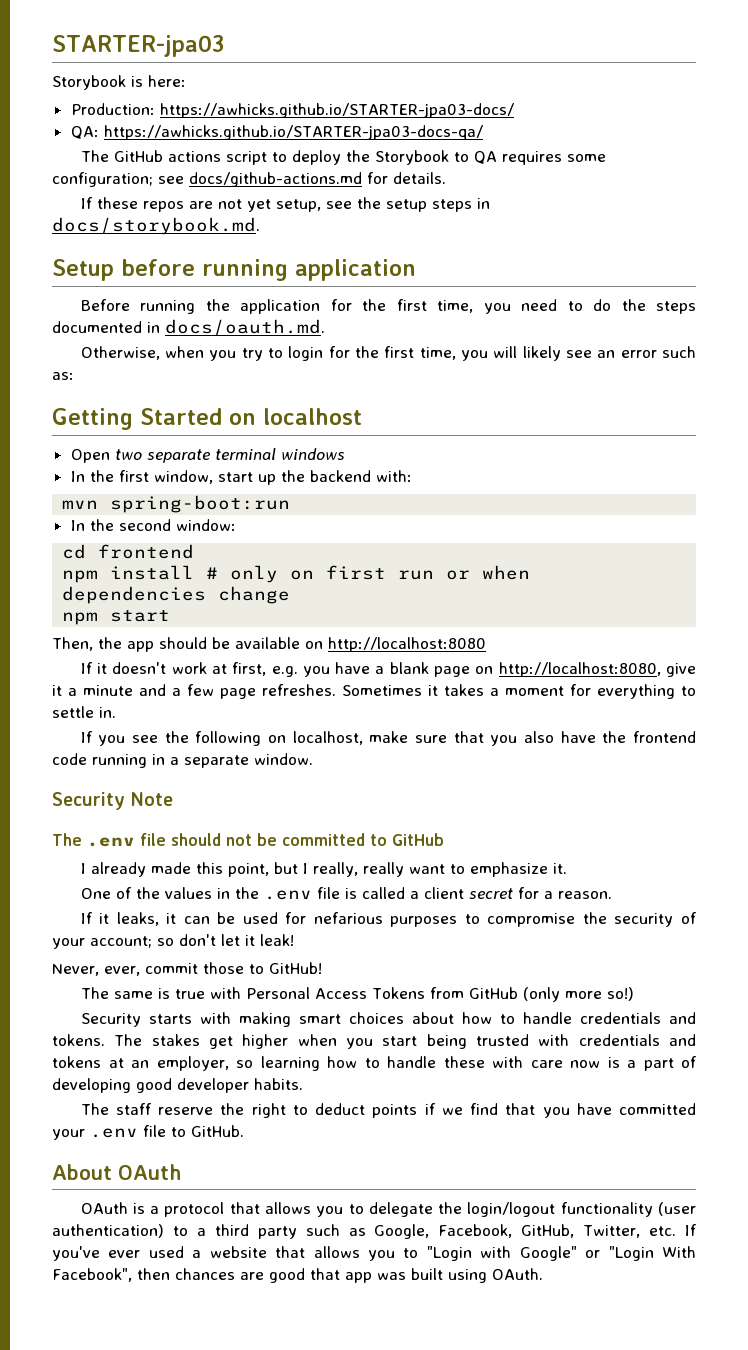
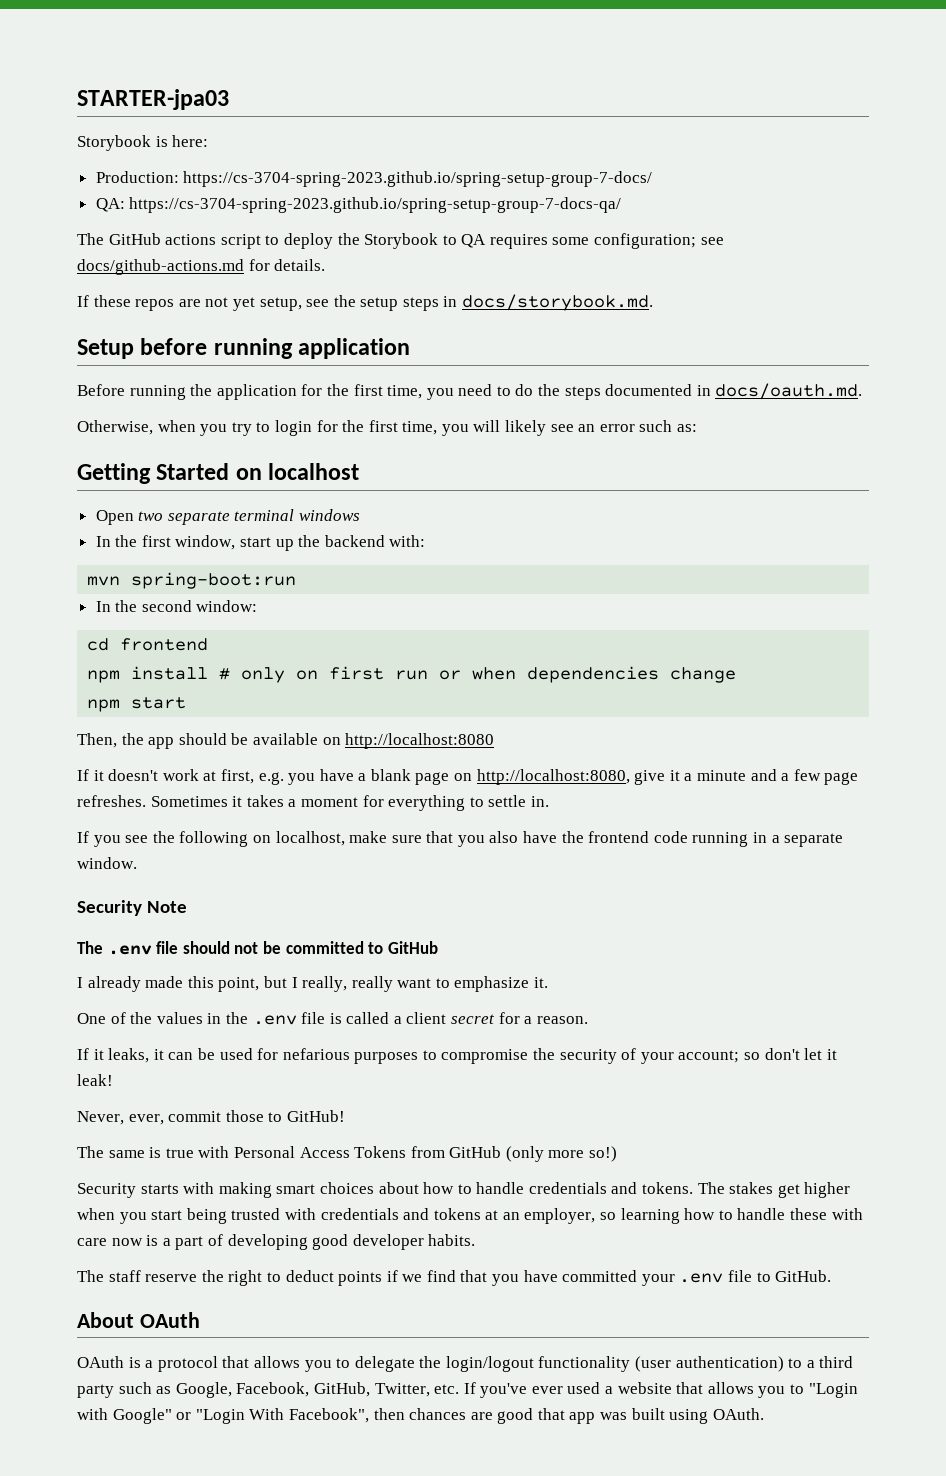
- Production: https://awhicks.github.io/STARTER-jpa03-docs/
+ Production: https://cs-3704-spring-2023.github.io/spring-setup-group-7-docs/
- QA: https://awhicks.github.io/STARTER-jpa03-docs-qa/
+ QA: https://cs-3704-spring-2023.github.io/spring-setup-group-7-docs-qa/

